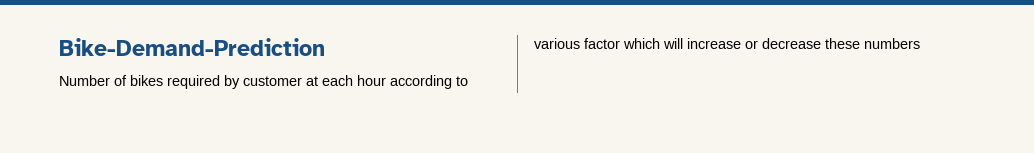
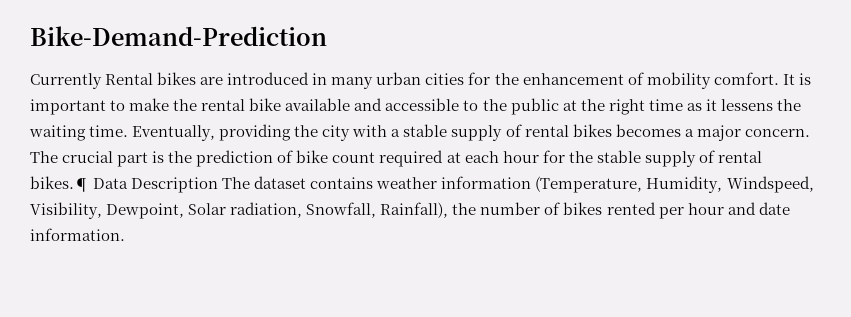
- Number of bikes required by customer at each hour according to various factor which will increase or decrease these numbers
+ Currently Rental bikes are introduced in many urban cities for the enhancement of mobility comfort. It is important to make the rental bike available and accessible to the public at the right time as it lessens the waiting time. Eventually, providing the city with a stable supply of rental bikes becomes a major concern. The crucial part is the prediction of bike count required at each hour for the stable supply of rental bikes.¶ Data Description The dataset contains weather information (Temperature, Humidity, Windspeed, Visibility, Dewpoint, Solar radiation, Snowfall, Rainfall), the number of bikes rented per hour and date information.

